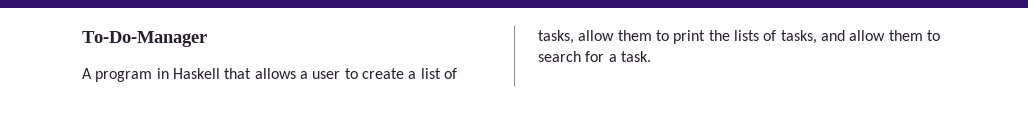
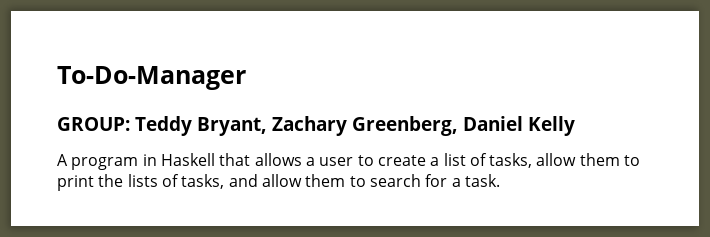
+ GROUP: Teddy Bryant, Zachary Greenberg, Daniel Kelly

